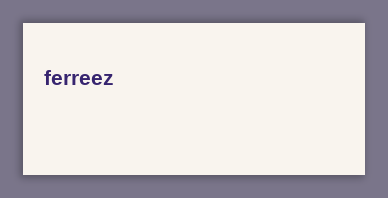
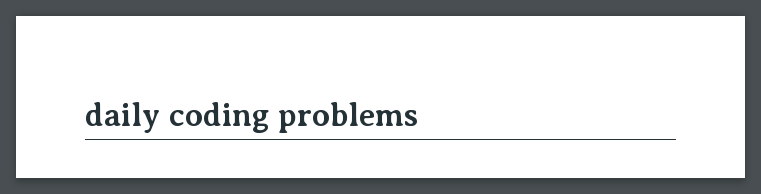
- ferreez
+ daily coding problems

